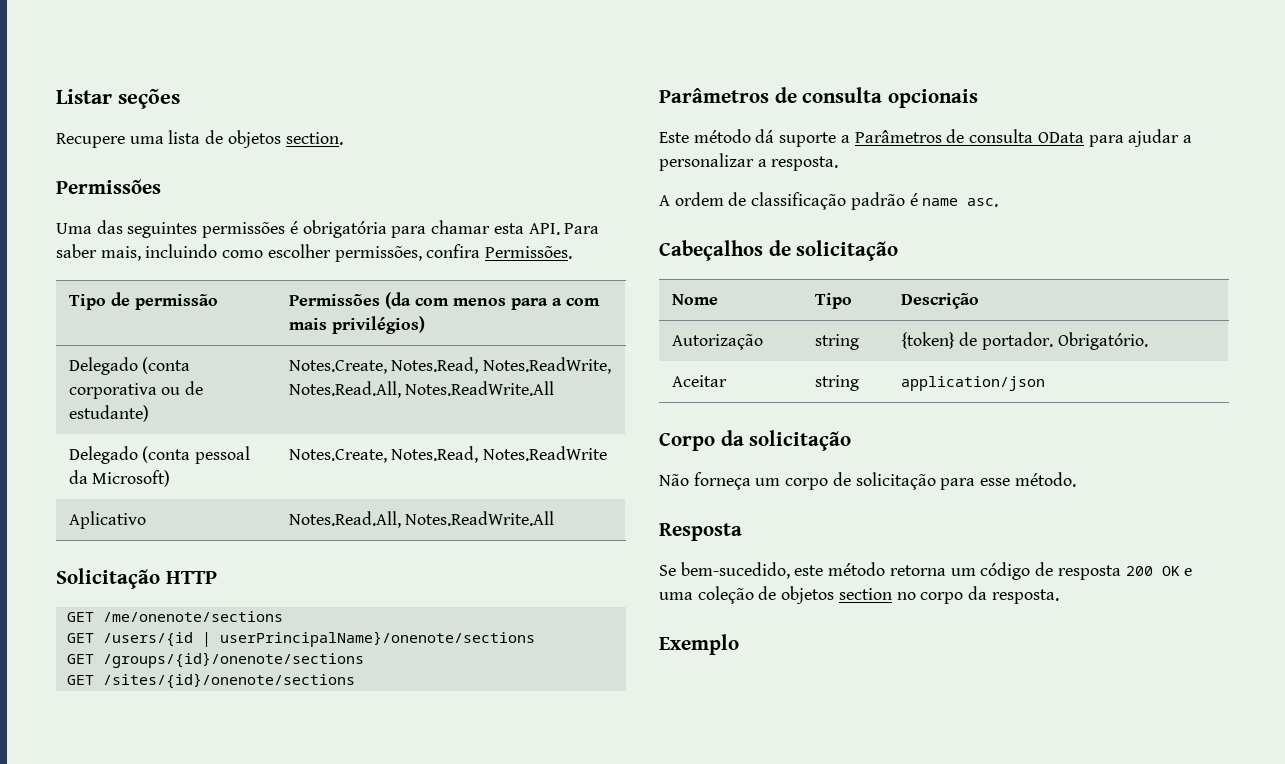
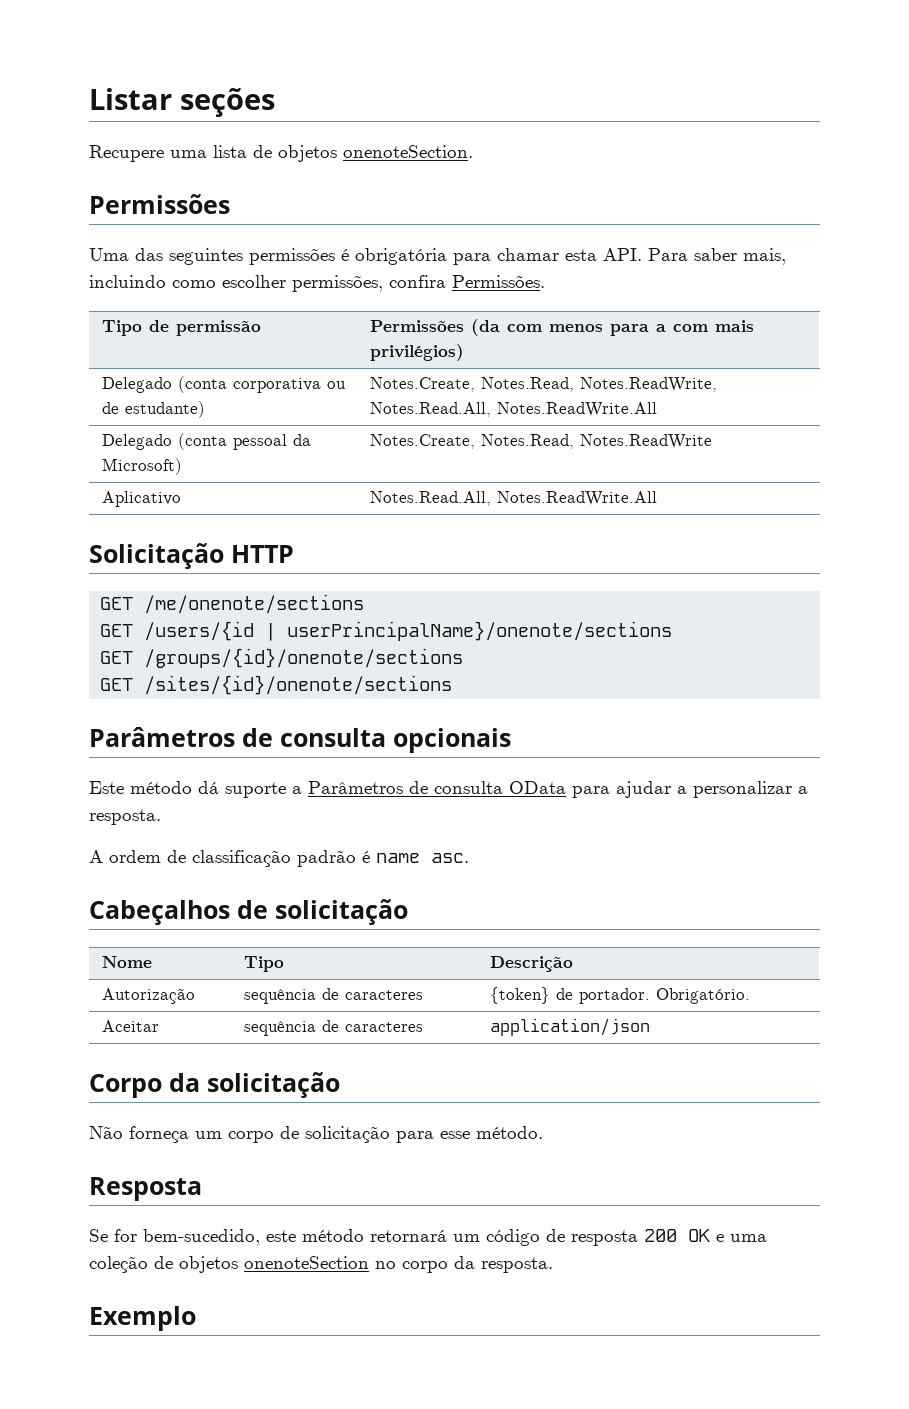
- Recupere uma lista de objetos section.
+ Recupere uma lista de objetos onenoteSection.
- Autorização | string | {token} de portador. Obrigatório.
+ Autorização | sequência de caracteres | {token} de portador. Obrigatório.
- Aceitar | string | application/json
+ Aceitar | sequência de caracteres | application/json
- Se bem-sucedido, este método retorna um código de resposta 200 OK e uma coleção de objetos section no corpo da resposta.
+ Se for bem-sucedido, este método retornará um código de resposta 200 OK e uma coleção de objetos onenoteSection no corpo da resposta.

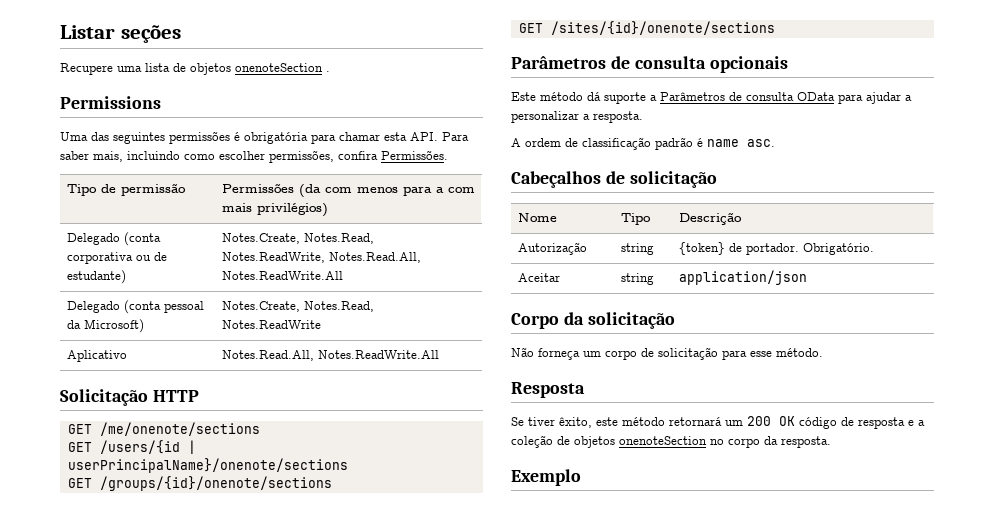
- Recupere uma lista de objetos onenoteSection.
- Permissões
+ Recupere uma lista de objetos onenoteSection .
+ Permissions
- Autorização | sequência de caracteres | {token} de portador. Obrigatório.
+ Autorização | string | {token} de portador. Obrigatório.
- Aceitar | sequência de caracteres | application/json
+ Aceitar | string | application/json
- Se for bem-sucedido, este método retornará um código de resposta 200 OK e uma coleção de objetos onenoteSection no corpo da resposta.
+ Se tiver êxito, este método retornará um 200 OK código de resposta e a coleção de objetos onenoteSection no corpo da resposta.

